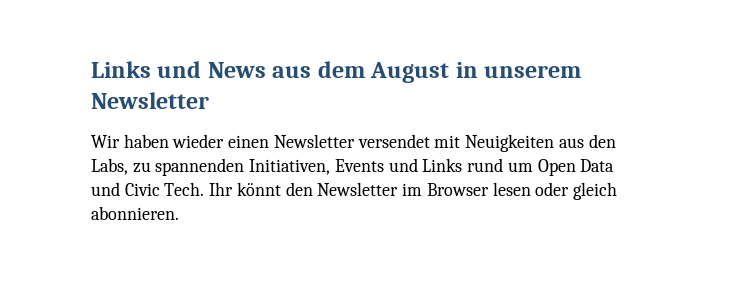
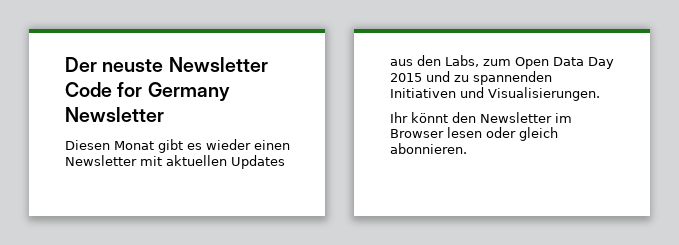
- Links und News aus dem August in unserem Newsletter
- Wir haben wieder einen Newsletter versendet mit Neuigkeiten aus den Labs, zu spannenden Initiativen, Events und Links rund um Open Data und Civic Tech. Ihr könnt den Newsletter im Browser lesen oder gleich abonnieren.
+ Der neuste Newsletter Code for Germany Newsletter
+ Diesen Monat gibt es wieder einen Newsletter mit aktuellen Updates aus den Labs, zum Open Data Day 2015 und zu spannenden Initiativen und Visualisierungen.
+ Ihr könnt den Newsletter im Browser lesen oder gleich abonnieren.

